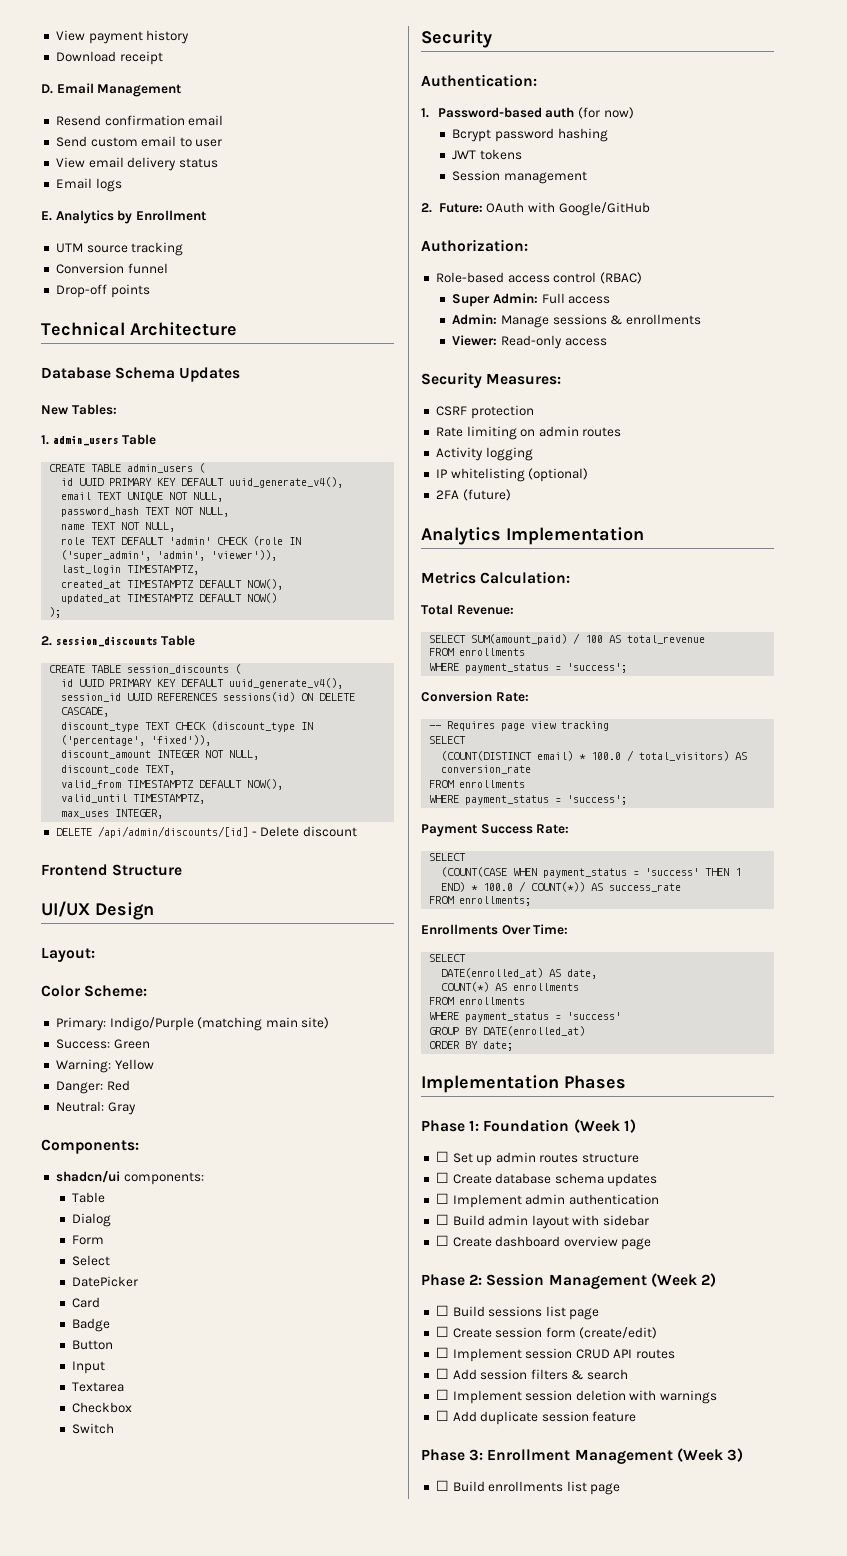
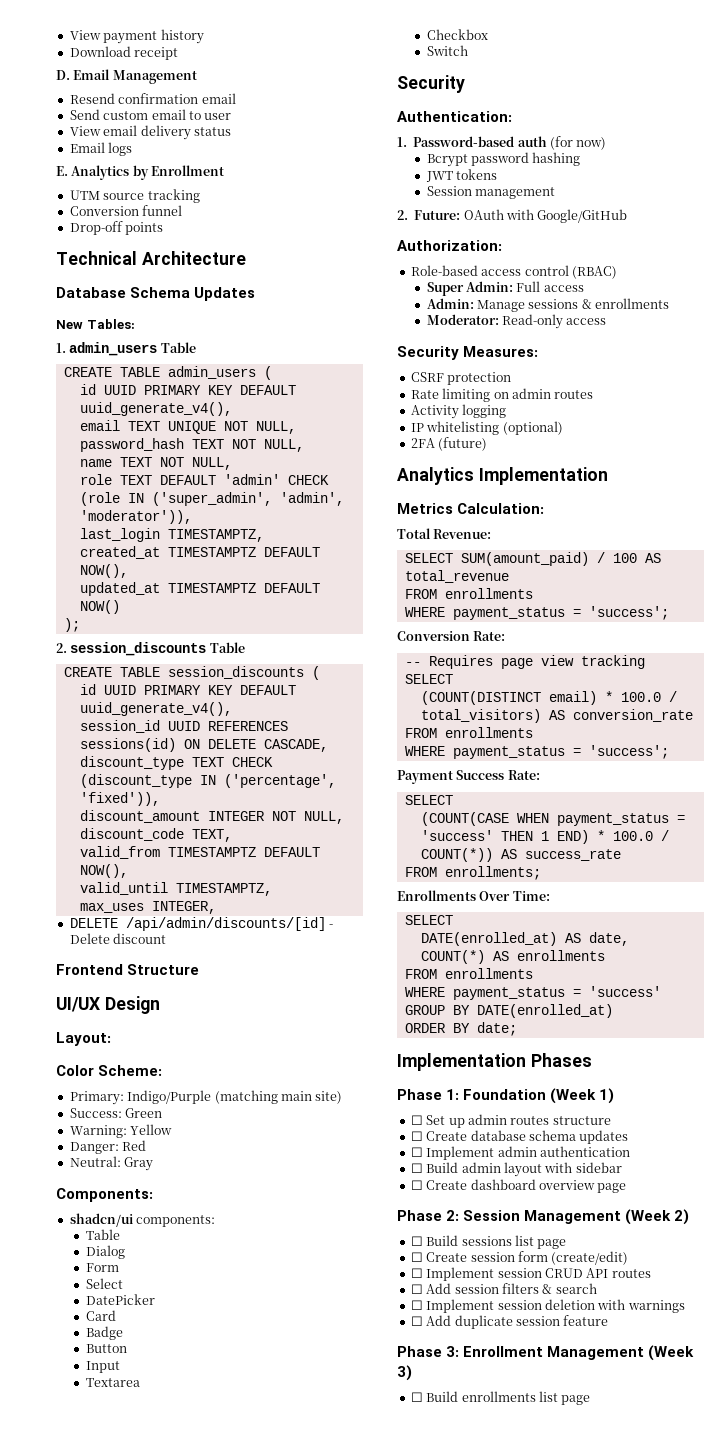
- role TEXT DEFAULT 'admin' CHECK (role IN ('super_admin', 'admin', 'viewer')),
+ role TEXT DEFAULT 'admin' CHECK (role IN ('super_admin', 'admin', 'moderator')),
- Viewer: Read-only access
+ Moderator: Read-only access

